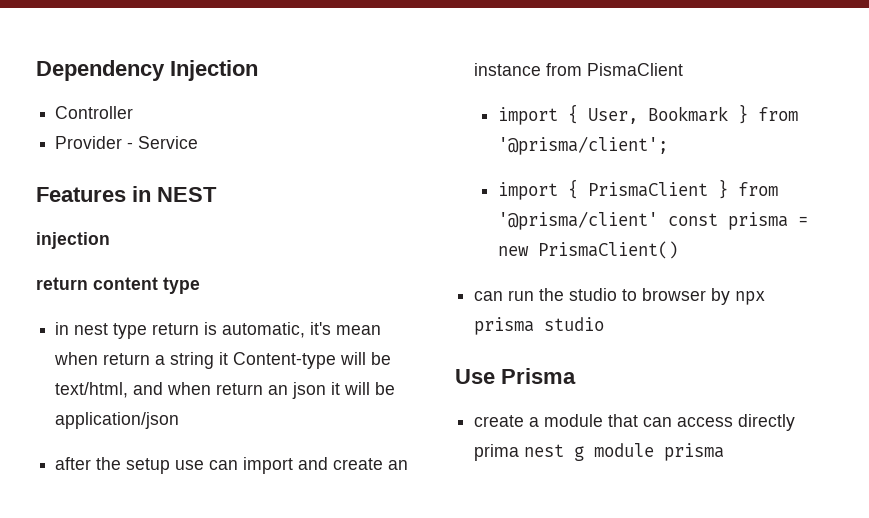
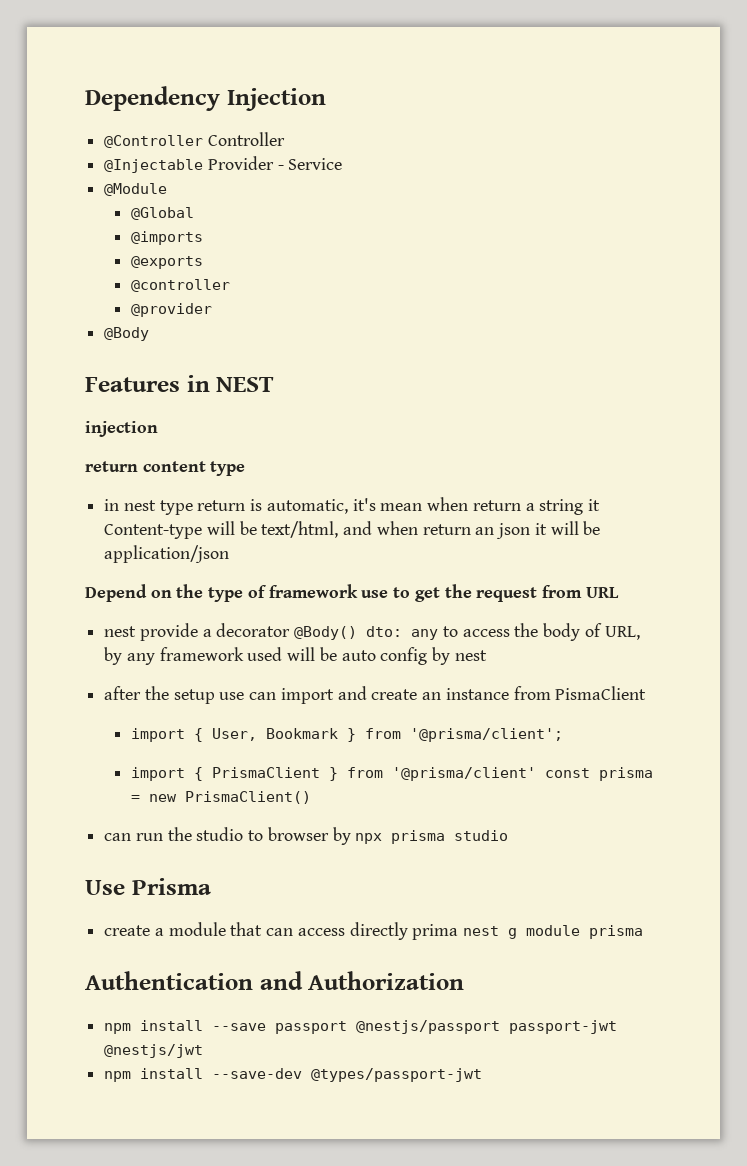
- Controller
+ @Controller Controller
- Provider - Service
+ @Injectable Provider - Service
+ @Module
+ @Global
+ @imports
+ @exports
+ @controller
+ @provider
+ @Body
+ Depend on the type of framework use to get the request from URL
+ nest provide a decorator @Body() dto: any to access the body of URL, by any framework used will be auto config by nest
+ Authentication and Authorization
+ npm install --save passport @nestjs/passport passport-jwt @nestjs/jwt
+ npm install --save-dev @types/passport-jwt

